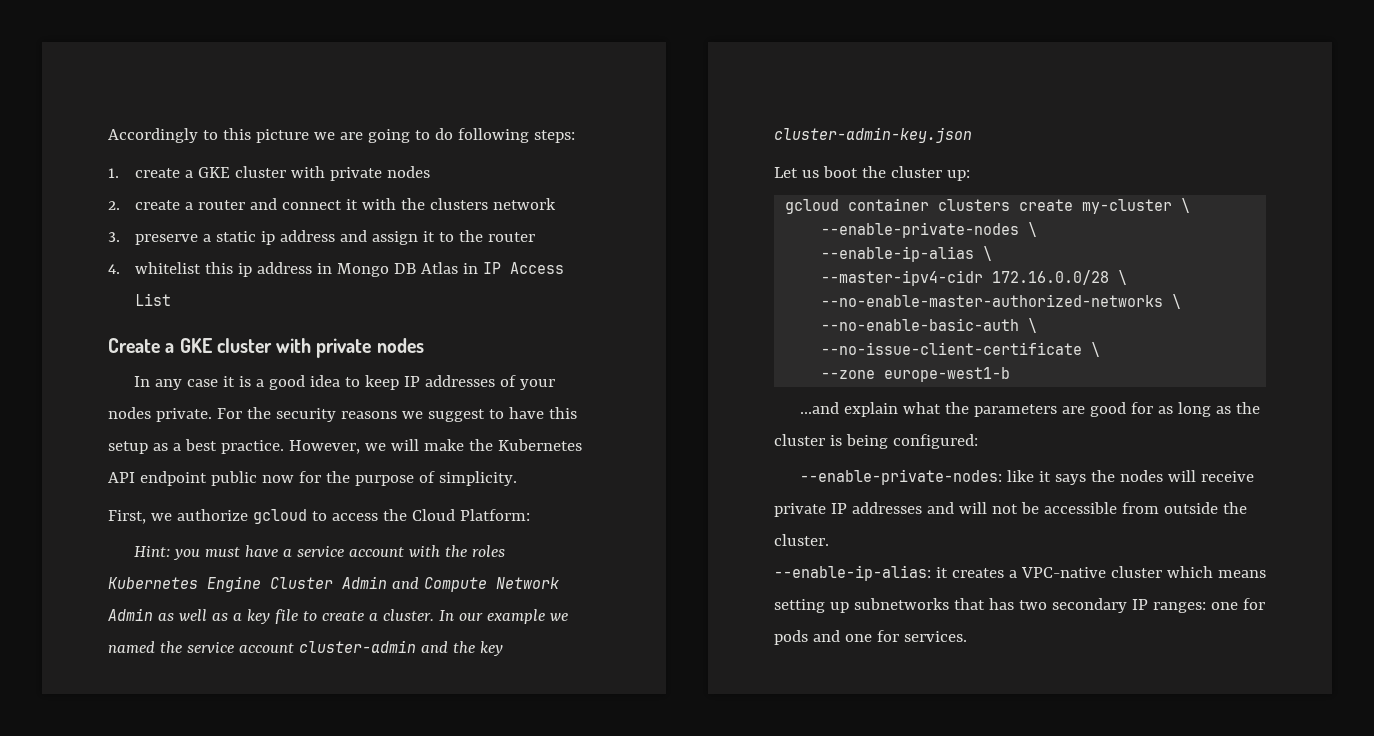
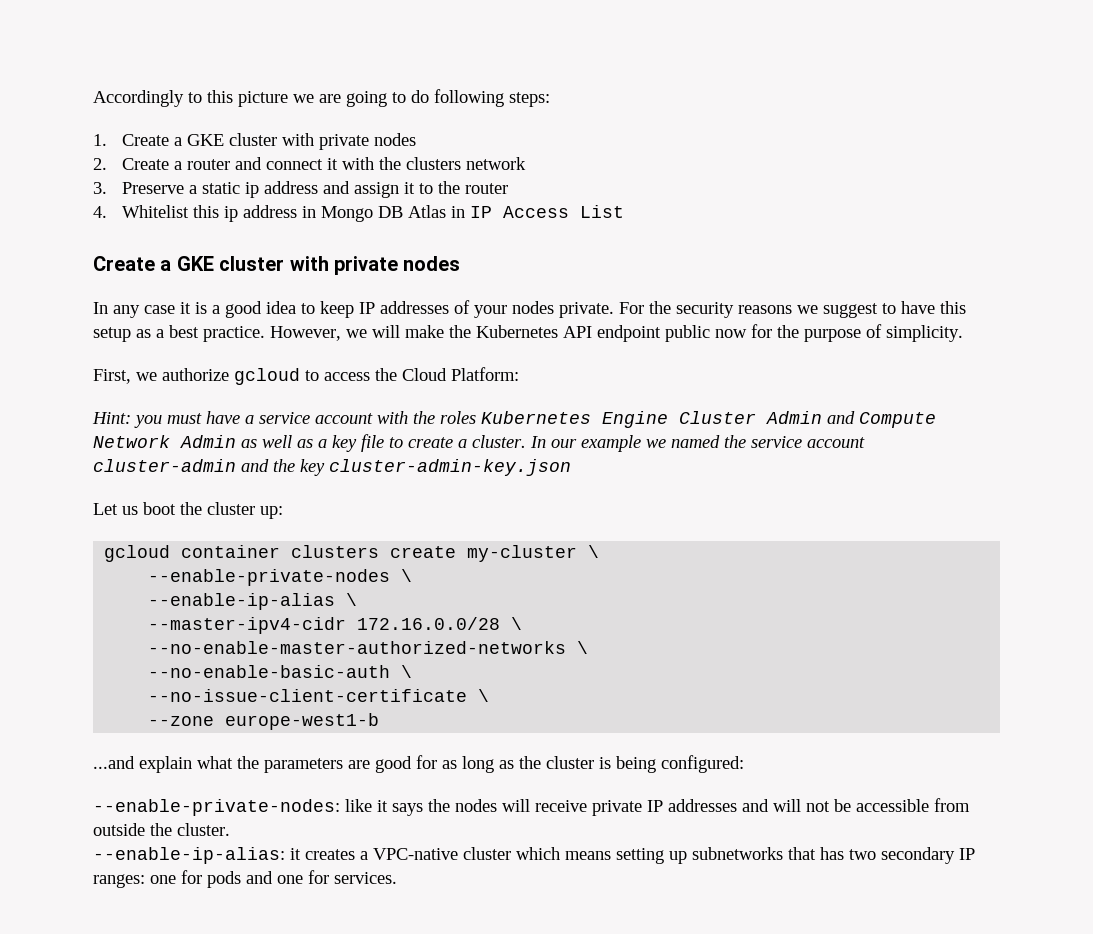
- 1. create a GKE cluster with private nodes
+ 1. Create a GKE cluster with private nodes
- 2. create a router and connect it with the clusters network
+ 2. Create a router and connect it with the clusters network
- 3. preserve a static ip address and assign it to the router
+ 3. Preserve a static ip address and assign it to the router
- 4. whitelist this ip address in Mongo DB Atlas in IP Access List
+ 4. Whitelist this ip address in Mongo DB Atlas in IP Access List

